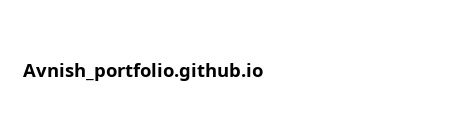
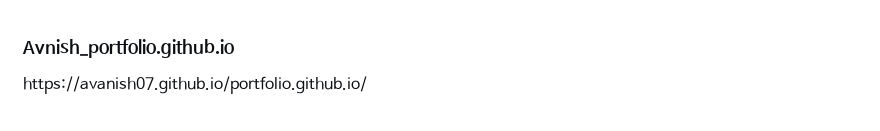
+ https://avanish07.github.io/portfolio.github.io/

